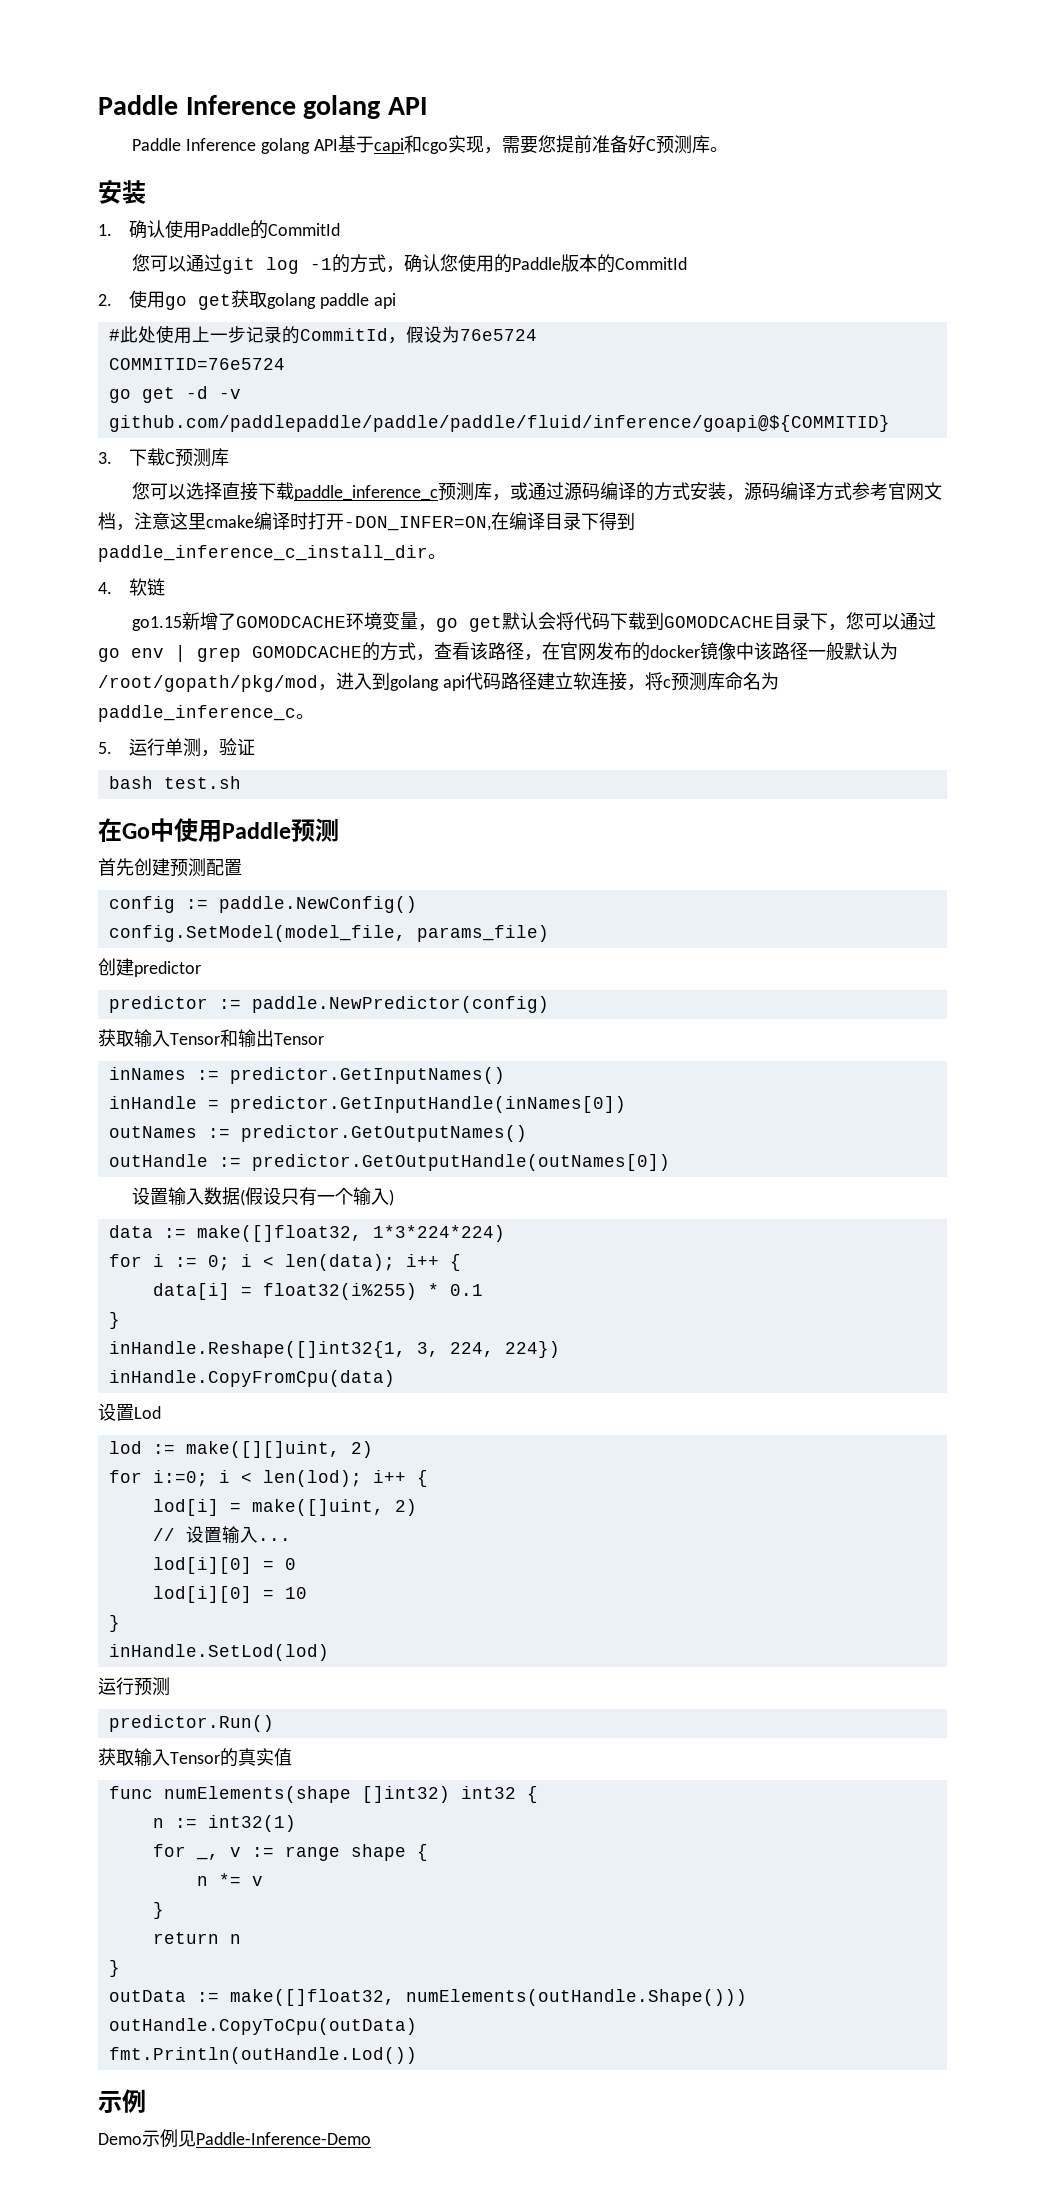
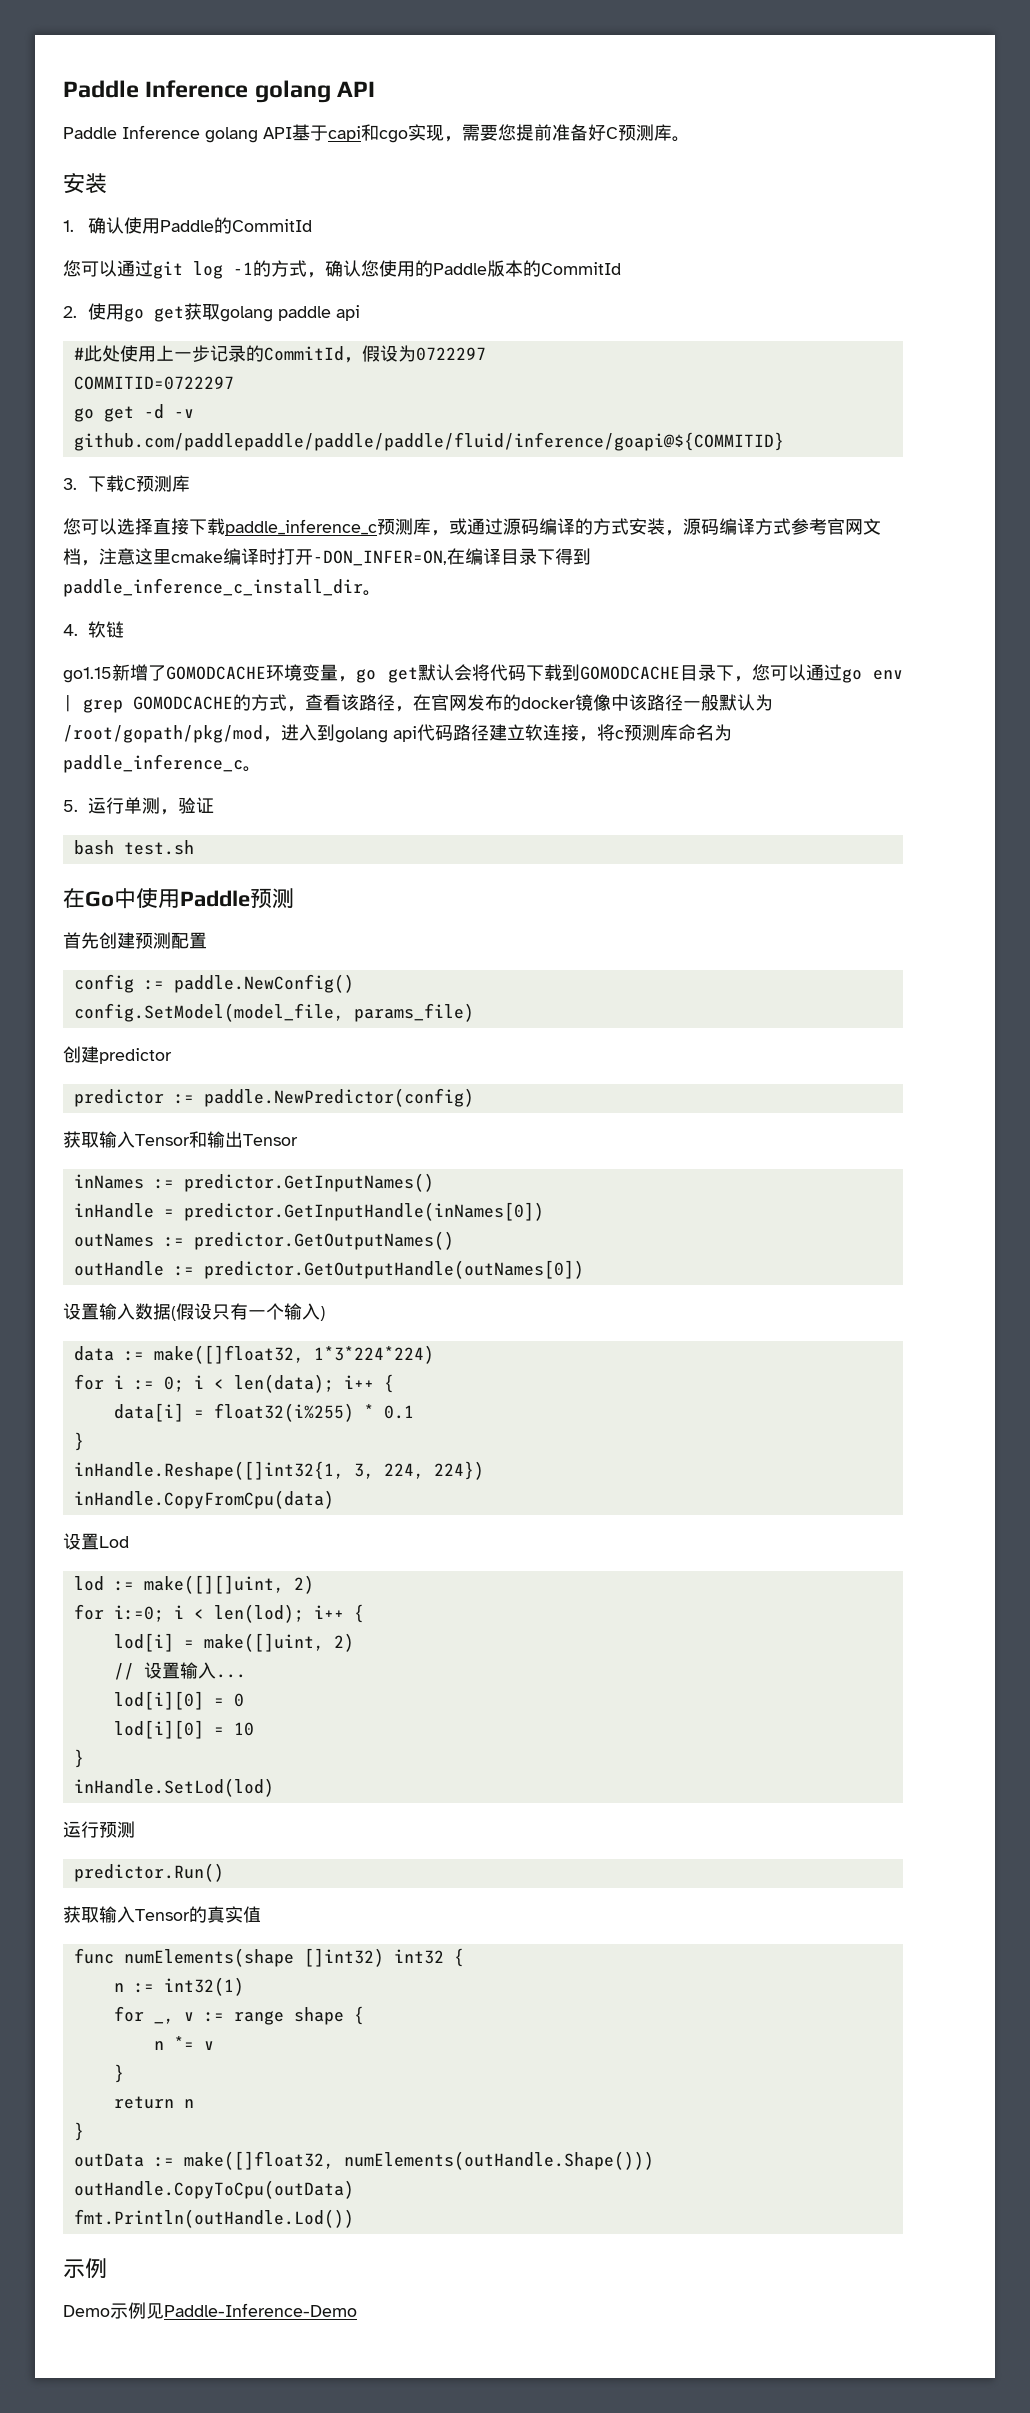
- #此处使用上一步记录的CommitId，假设为76e5724
- COMMITID=76e5724
+ #此处使用上一步记录的CommitId，假设为0722297
+ COMMITID=0722297

